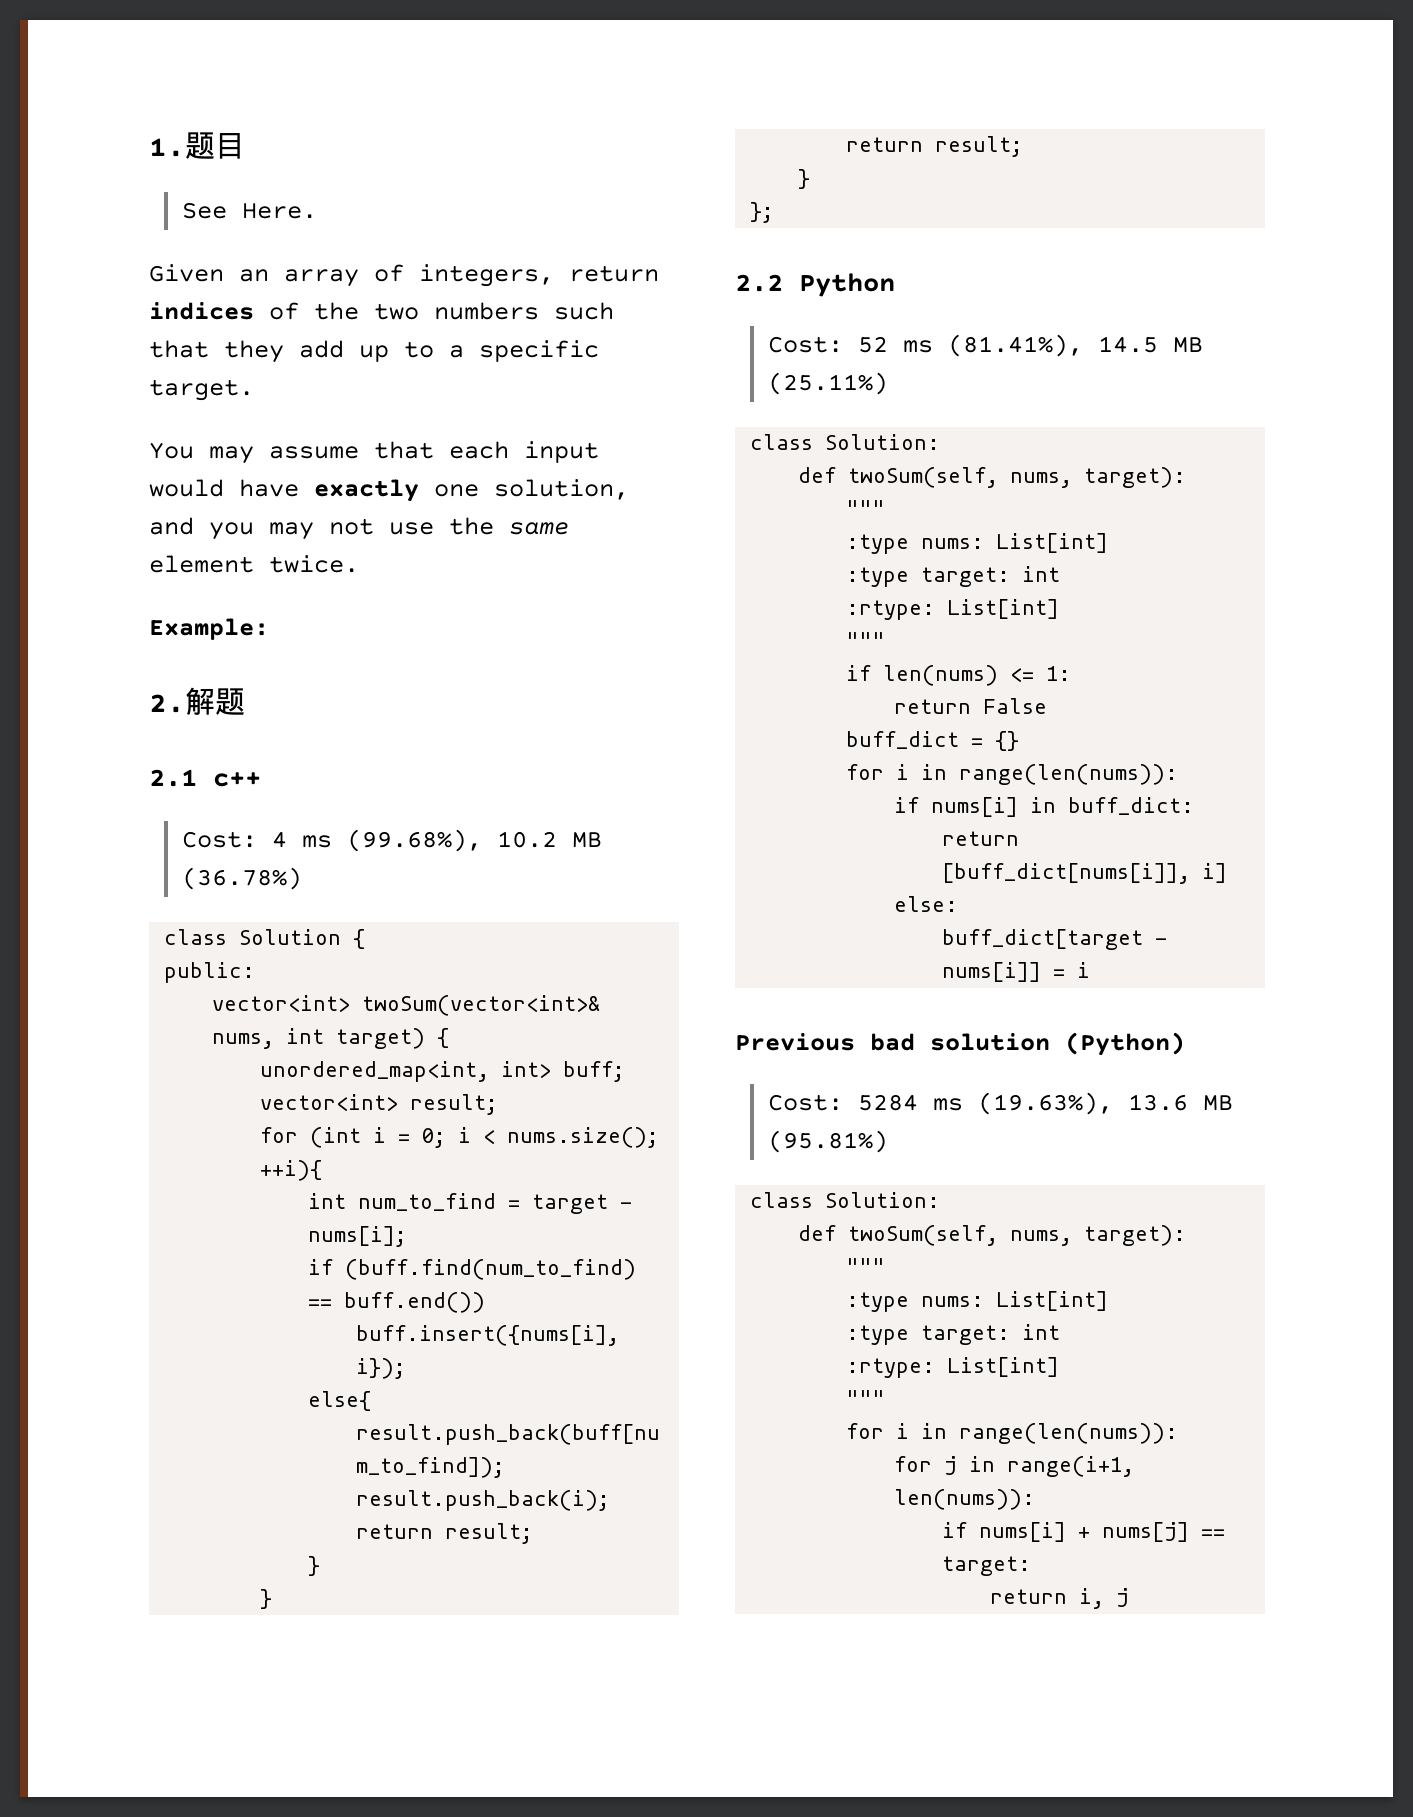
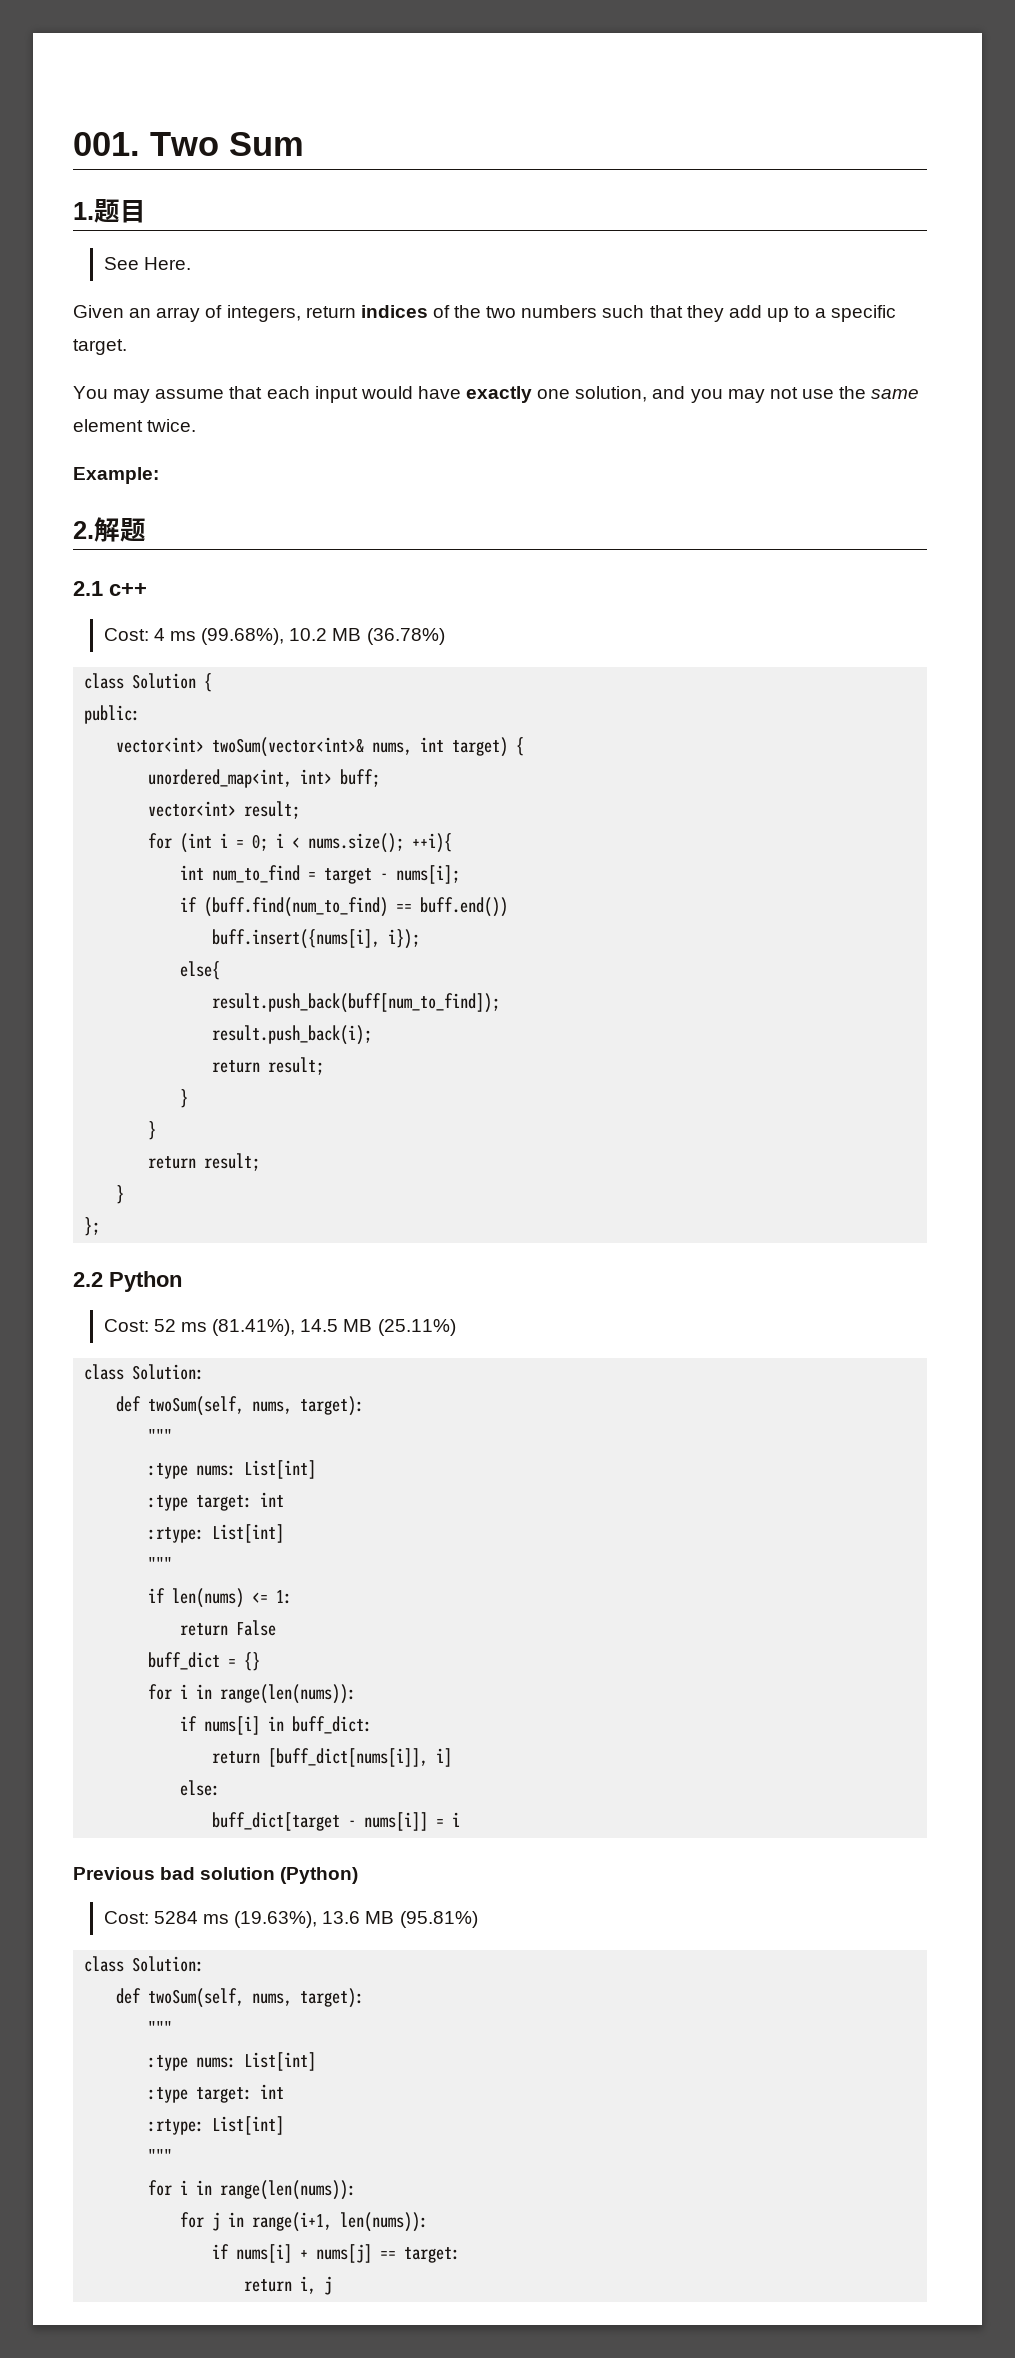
+ 001. Two Sum

